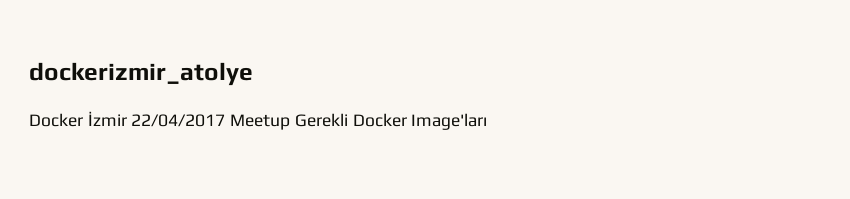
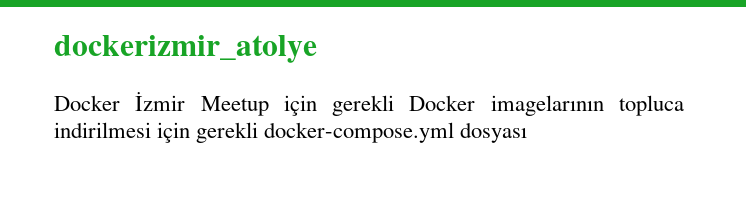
- Docker İzmir 22/04/2017 Meetup Gerekli Docker Image'ları
+ Docker İzmir Meetup için gerekli Docker imagelarının topluca indirilmesi için gerekli docker-compose.yml dosyası

